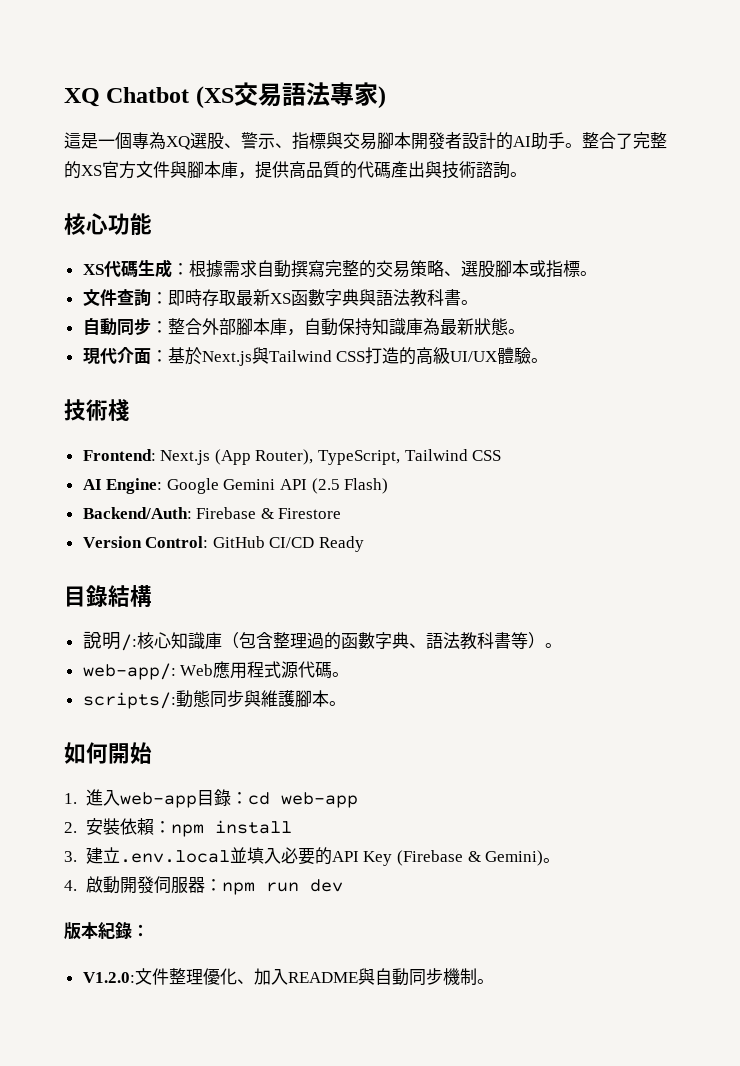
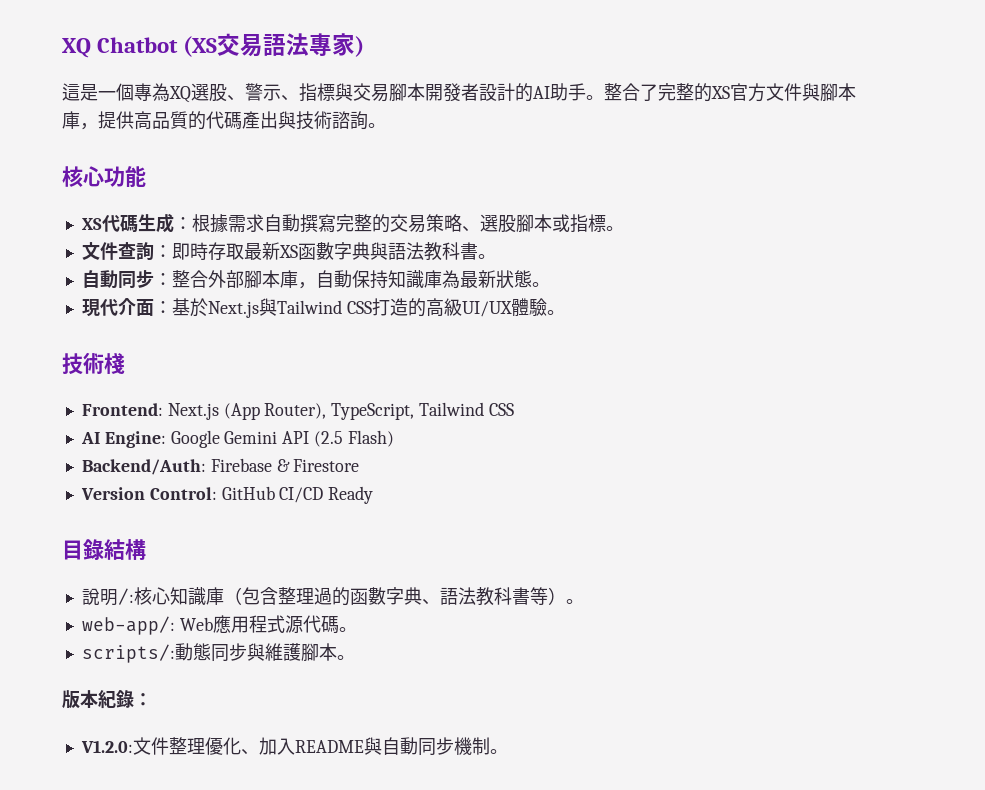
- 如何開始
- 1.進入web-app目錄：cd web-app
- 2.安裝依賴：npm install
- 3.建立.env.local並填入必要的API Key (Firebase & Gemini)。
- 4.啟動開發伺服器：npm run dev

